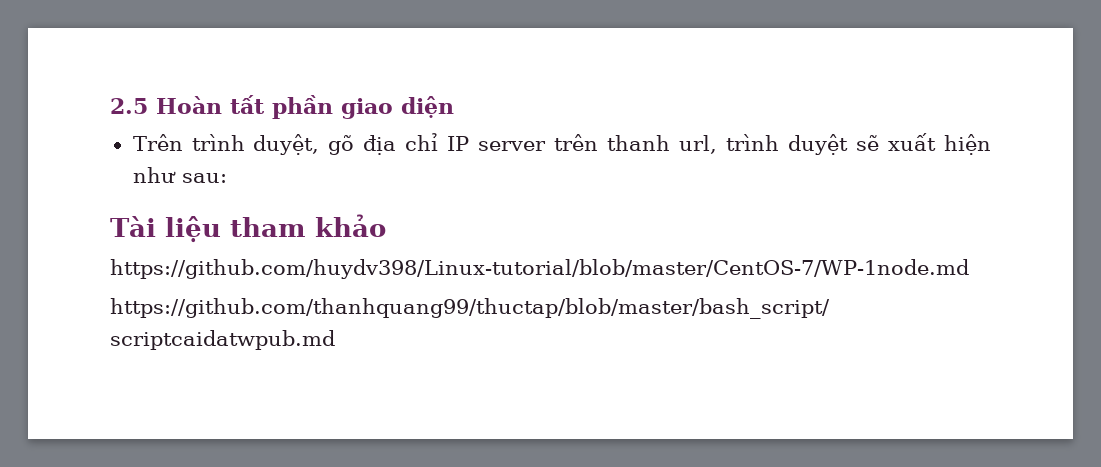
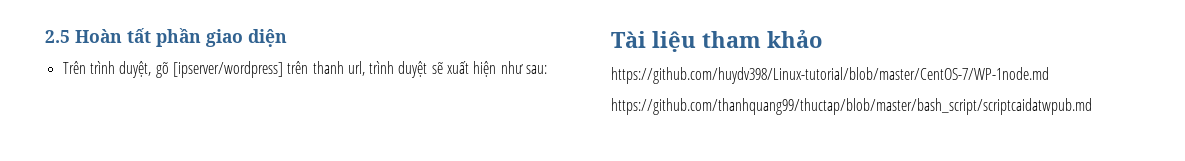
- Trên trình duyệt, gõ địa chỉ IP server trên thanh url, trình duyệt sẽ xuất hiện như sau:
+ Trên trình duyệt, gõ [ipserver/wordpress] trên thanh url, trình duyệt sẽ xuất hiện như sau:

